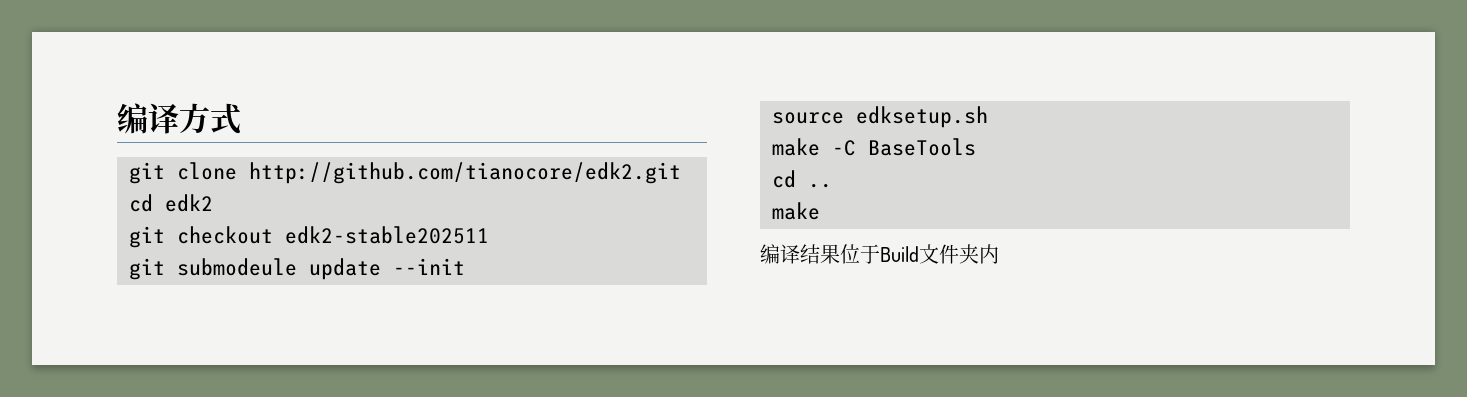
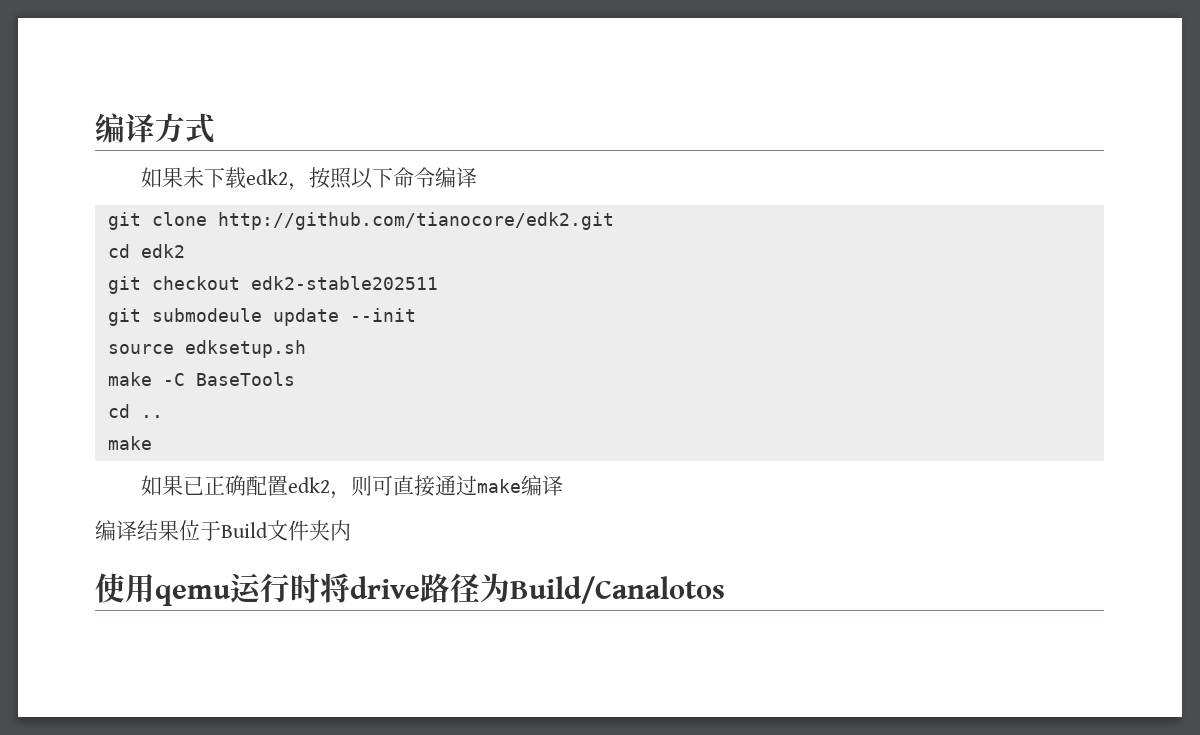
+ 如果未下载edk2，按照以下命令编译
+ 如果已正确配置edk2，则可直接通过make编译
+ 使用qemu运行时将drive路径为Build/Canalotos

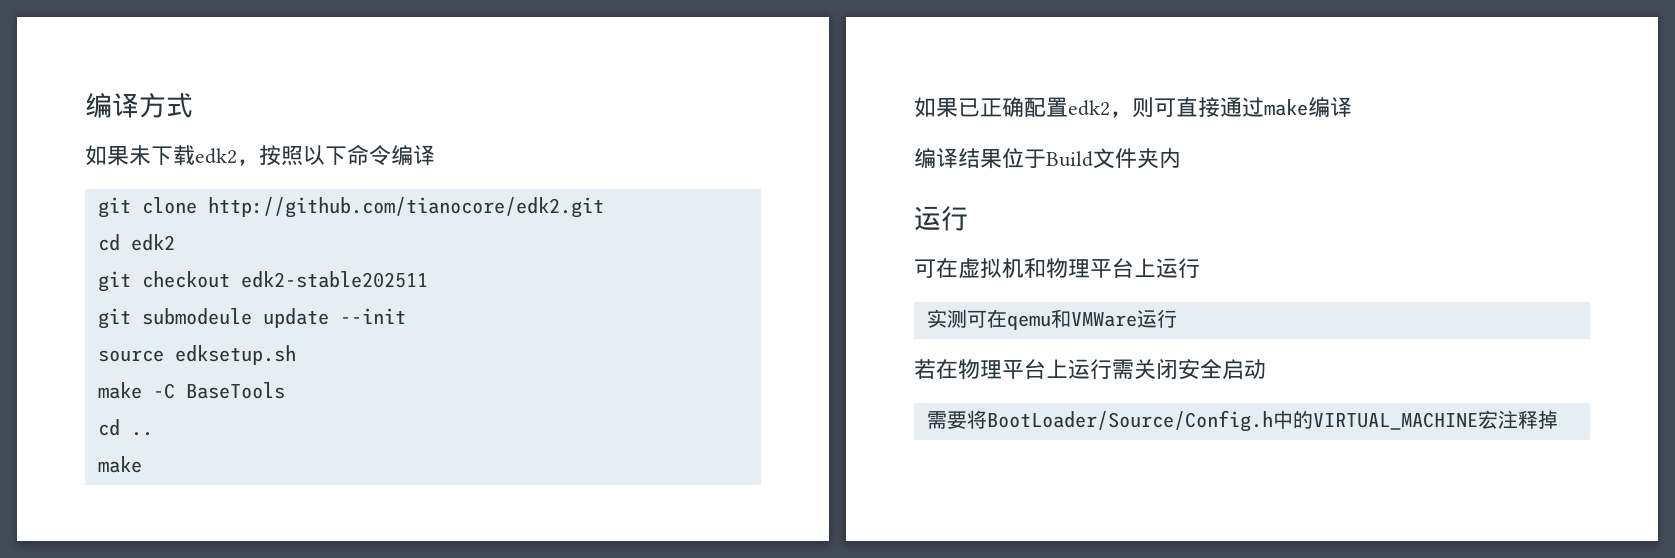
  编译结果位于Build文件夹内
- 使用qemu运行时将drive路径为Build/Canalotos
+ 运行
+ 可在虚拟机和物理平台上运行
+ 实测可在qemu和VMWare运行
+ 若在物理平台上运行需关闭安全启动
+ 需要将BootLoader/Source/Config.h中的VIRTUAL_MACHINE宏注释掉

